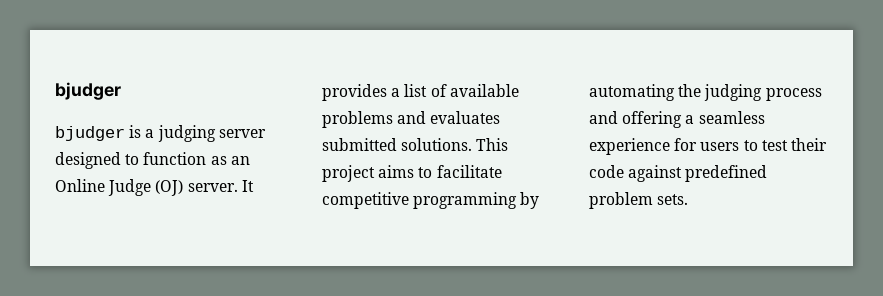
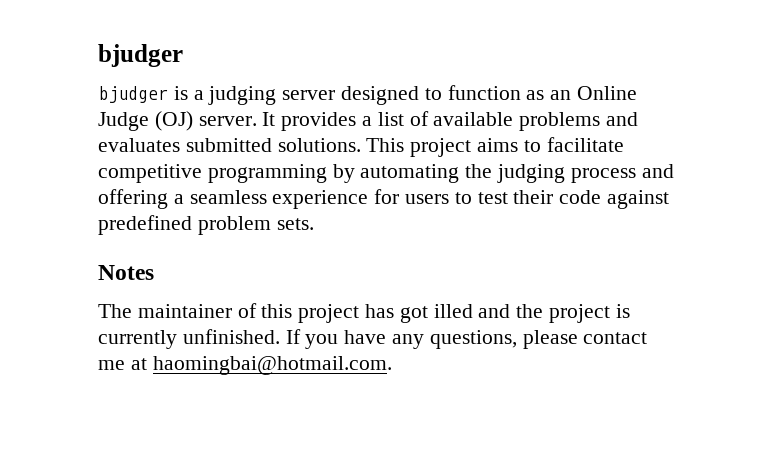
+ Notes
+ The maintainer of this project has got illed and the project is currently unfinished. If you have any questions, please contact me at haomingbai@hotmail.com.

